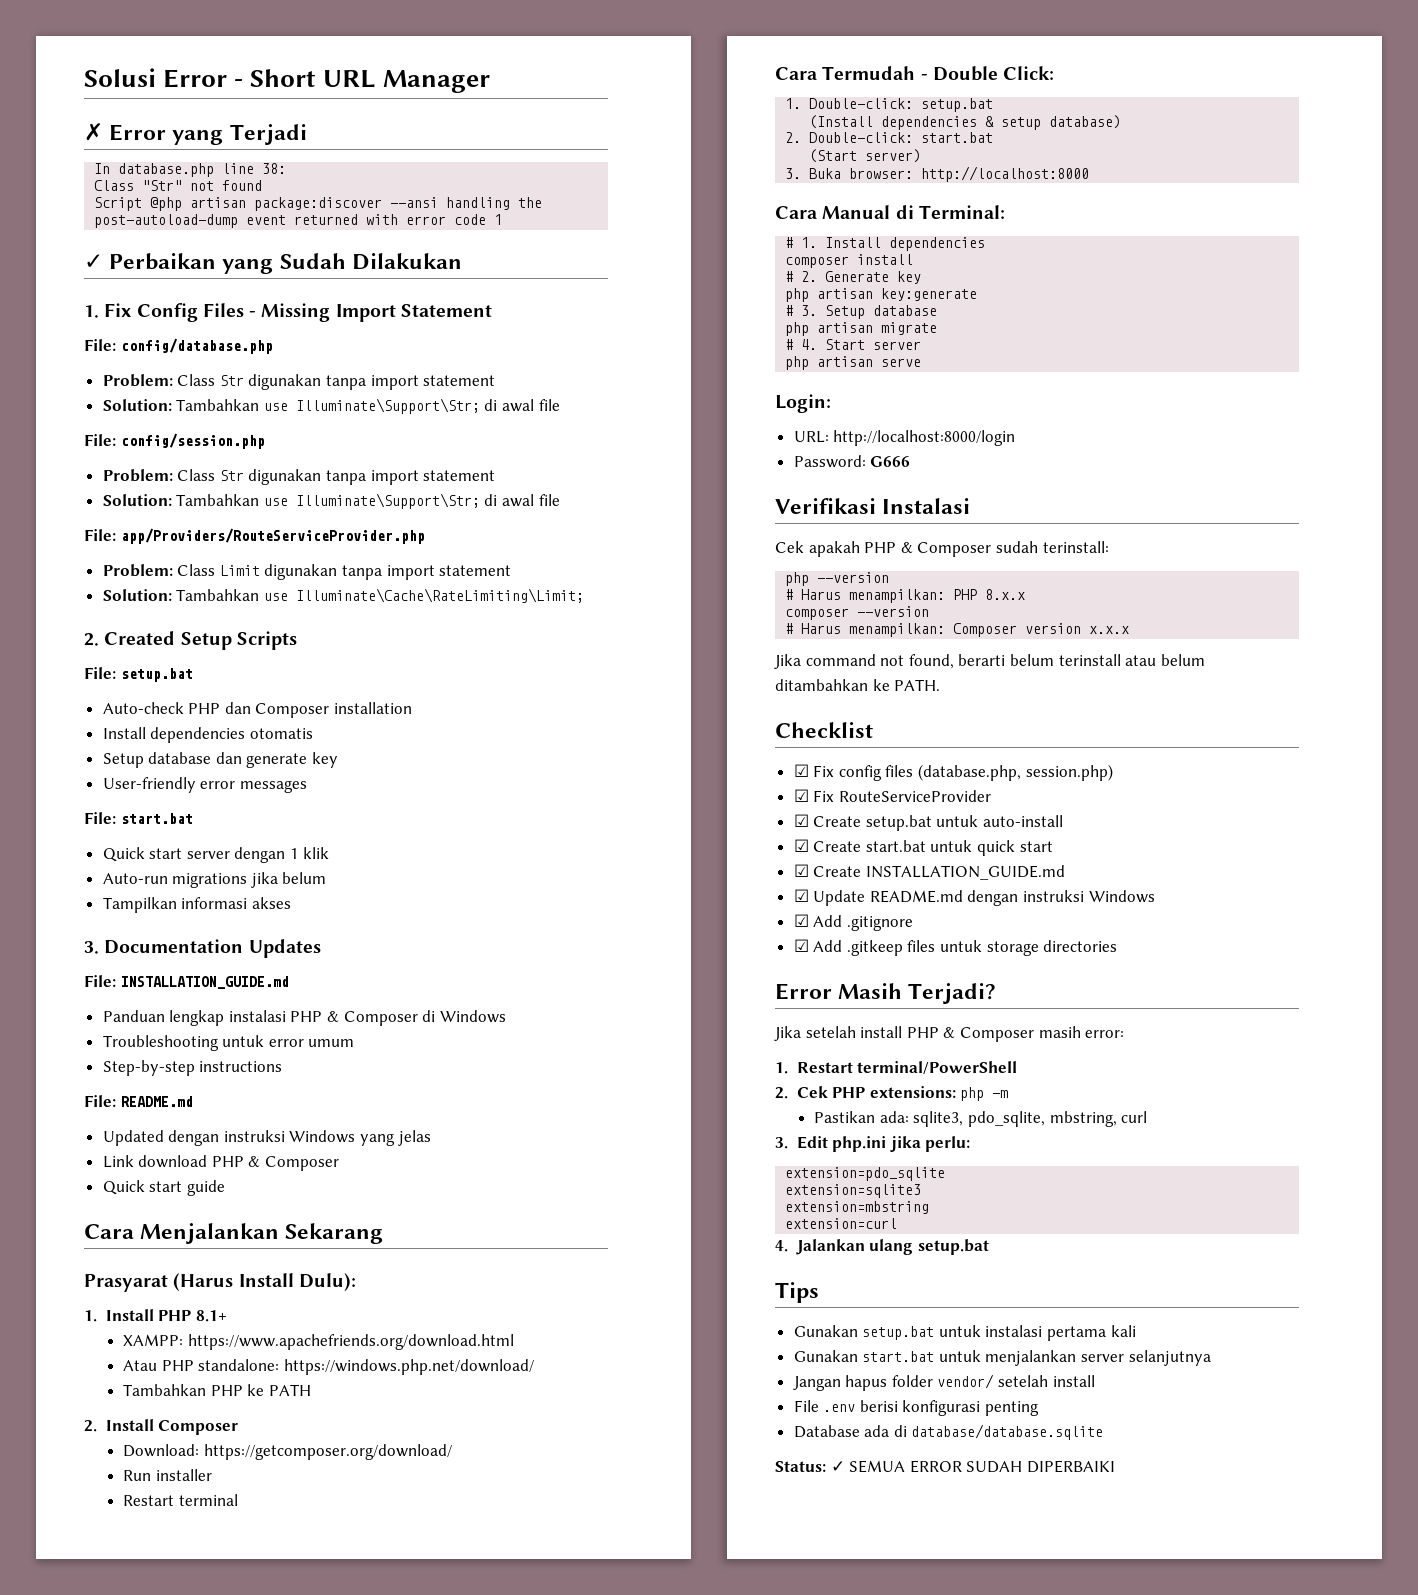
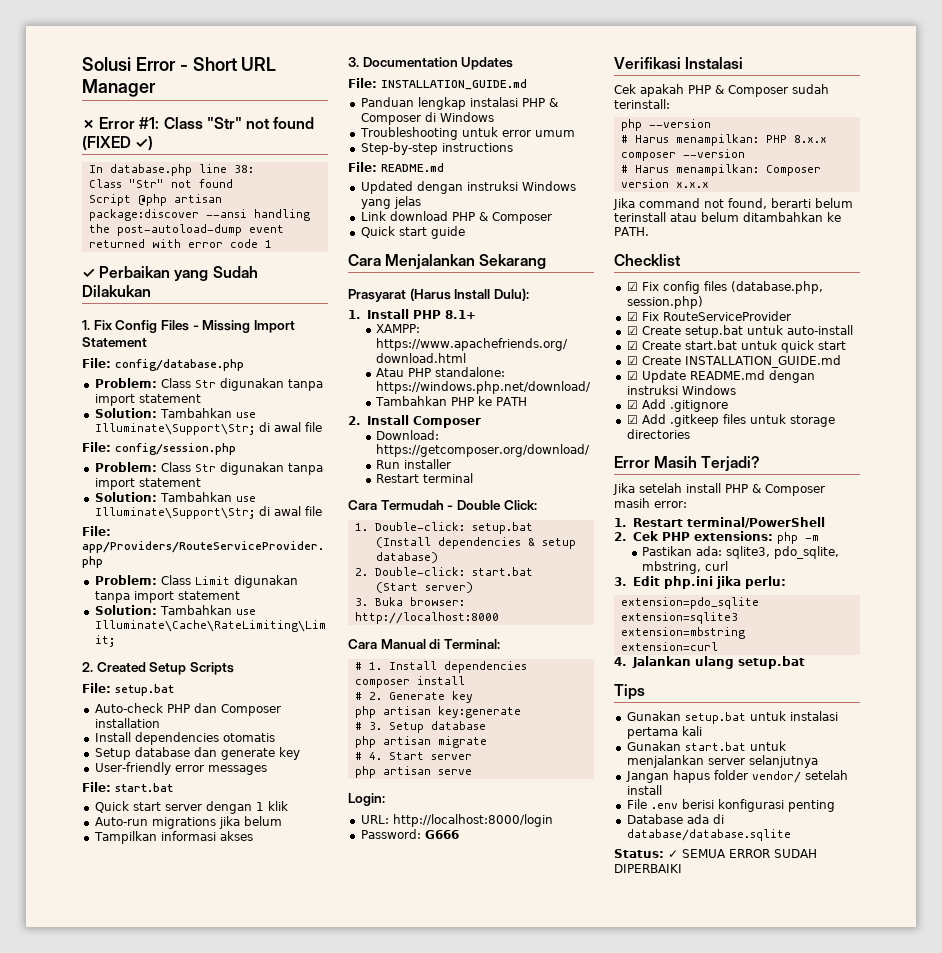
- ✗ Error yang Terjadi
+ ✗ Error #1: Class "Str" not found (FIXED ✓)

